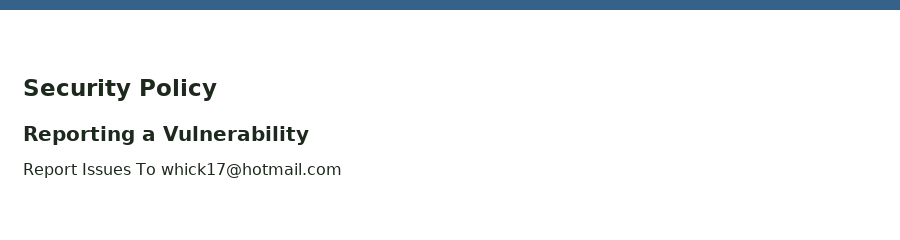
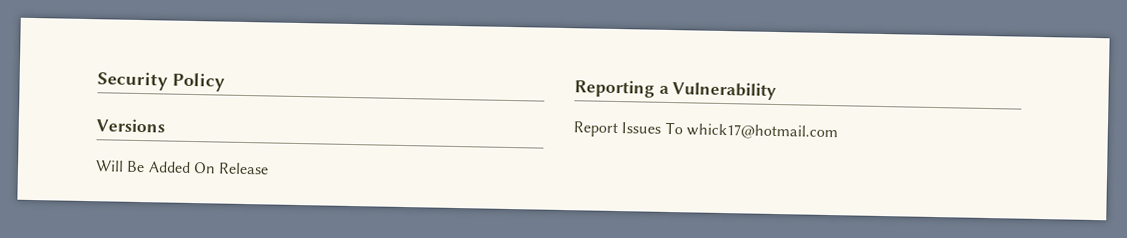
+ Versions
+ Will Be Added On Release

